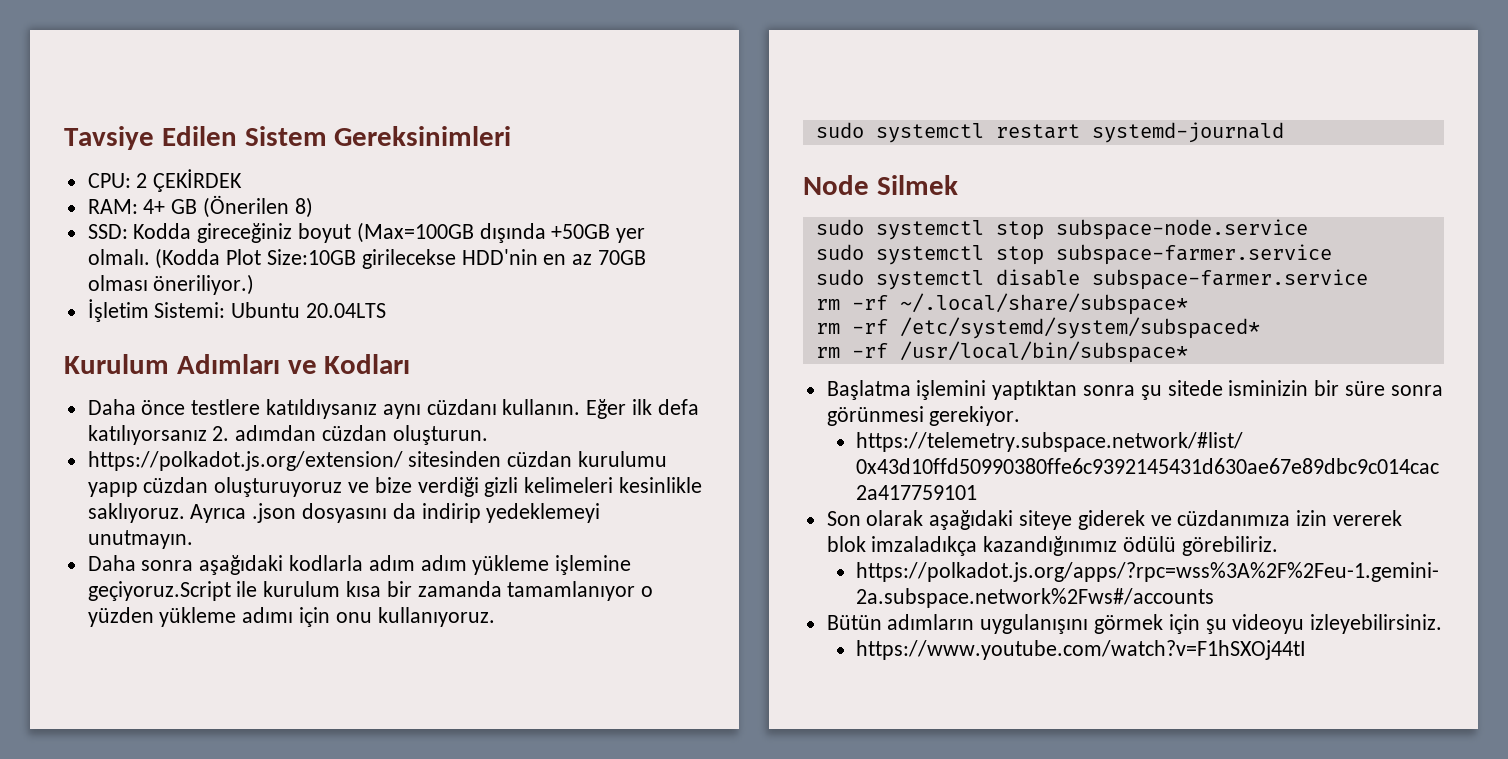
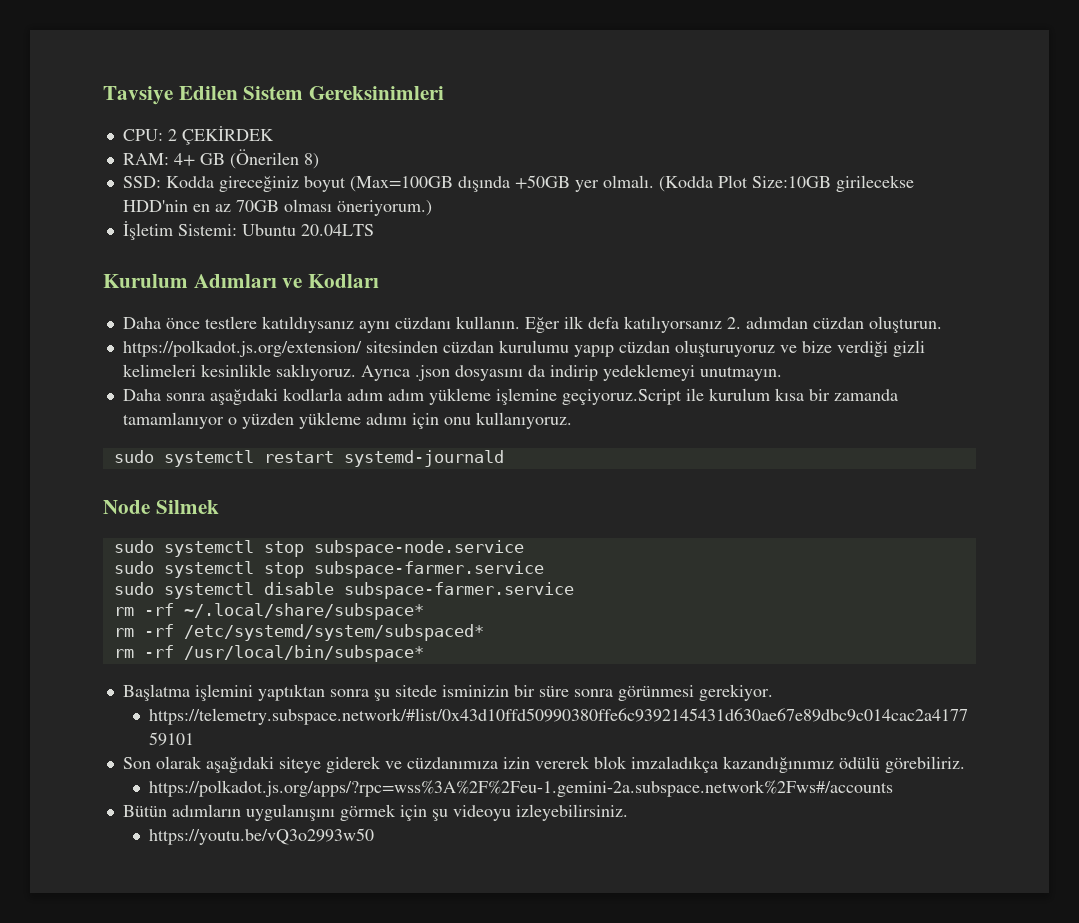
- (Kodda Plot Size:10GB girilecekse HDD'nin en az 70GB olması öneriliyor.)
+ (Kodda Plot Size:10GB girilecekse HDD'nin en az 70GB olması öneriyorum.)
- https://www.youtube.com/watch?v=F1hSXOj44tI
+ https://youtu.be/vQ3o2993w50

